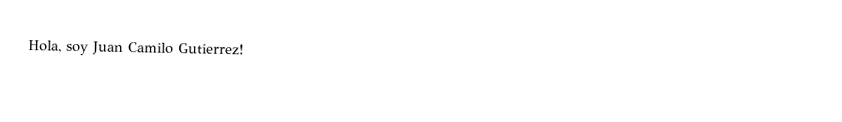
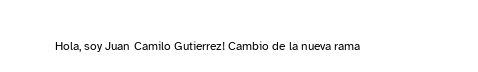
+ Cambio de la nueva rama

